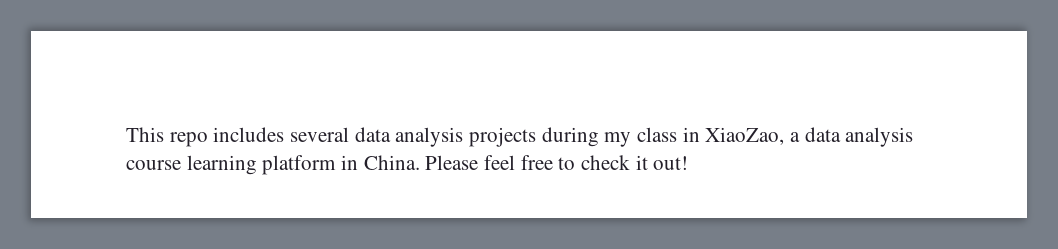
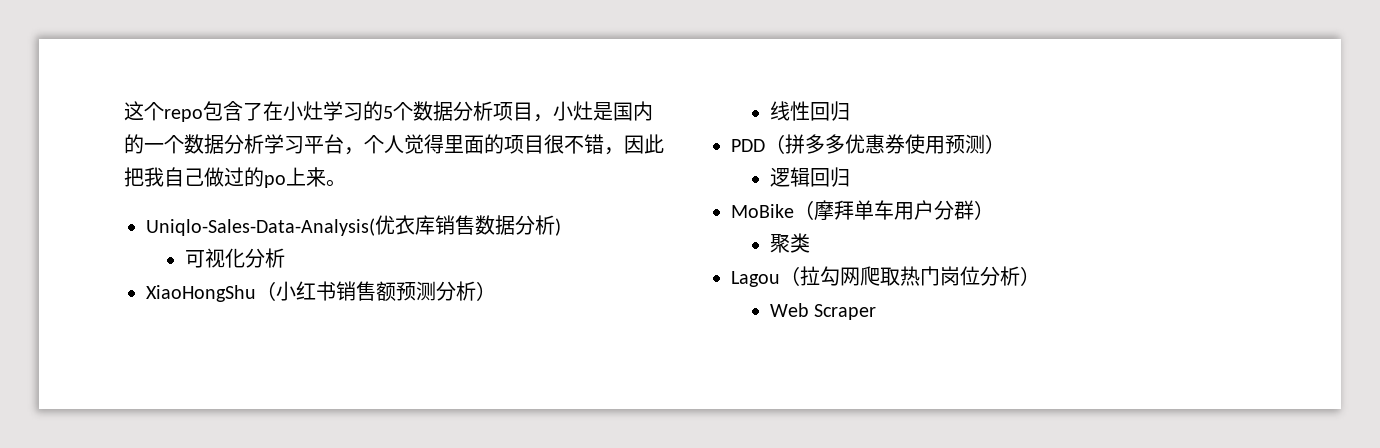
- This repo includes several data analysis projects during my class in XiaoZao, a data analysis course learning platform in China. Please feel free to check it out!
+ 这个repo包含了在小灶学习的5个数据分析项目，小灶是国内的一个数据分析学习平台，个人觉得里面的项目很不错，因此把我自己做过的po上来。
+ Uniqlo-Sales-Data-Analysis(优衣库销售数据分析)
+ 可视化分析
+ XiaoHongShu（小红书销售额预测分析）
+ 线性回归
+ PDD（拼多多优惠券使用预测）
+ 逻辑回归
+ MoBike（摩拜单车用户分群）
+ 聚类
+ Lagou（拉勾网爬取热门岗位分析）
+ Web Scraper

